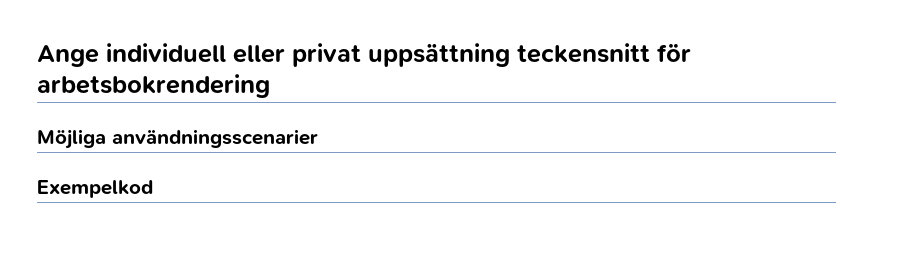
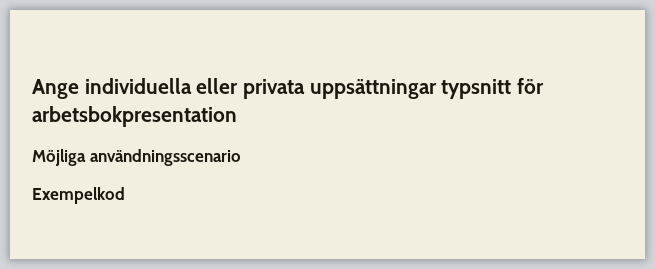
- Ange individuell eller privat uppsättning teckensnitt för arbetsbokrendering
+ Ange individuella eller privata uppsättningar typsnitt för arbetsbokpresentation
- Möjliga användningsscenarier
+ Möjliga användningsscenario

